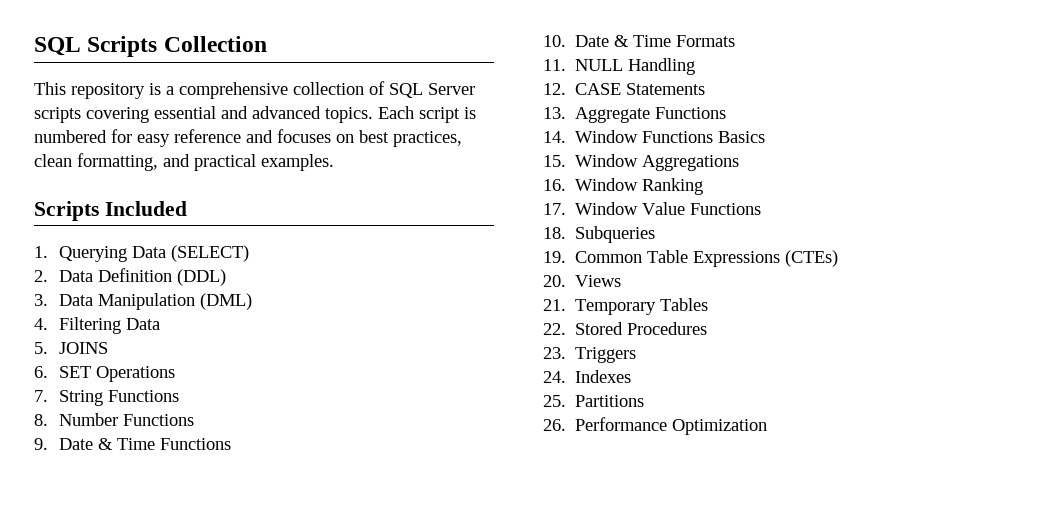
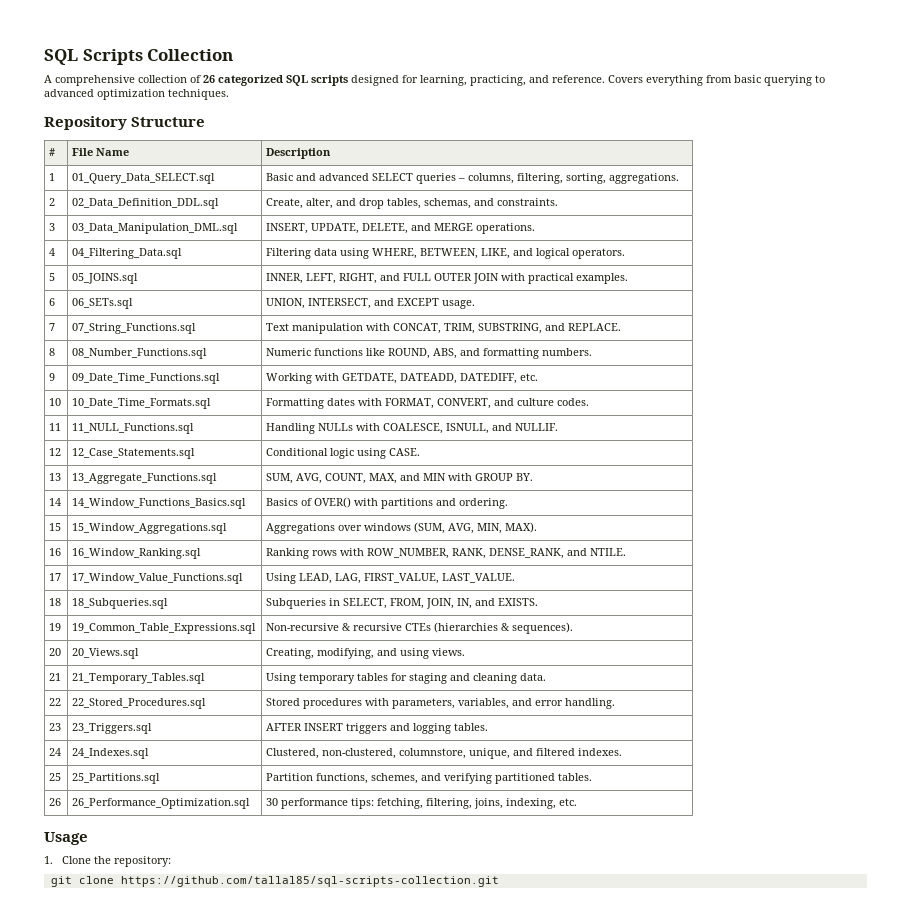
- This repository is a comprehensive collection of SQL Server scripts covering essential and advanced topics. Each script is numbered for easy reference and focuses on best practices, clean formatting, and practical examples.
- Scripts Included
- 1. Querying Data (SELECT)
- 2. Data Definition (DDL)
- 3. Data Manipulation (DML)
- 4. Filtering Data
- 5. JOINS
- 6. SET Operations
- 7. String Functions
- 8. Number Functions
- 9. Date & Time Functions
- 10. Date & Time Formats
- 11. NULL Handling
- 12. CASE Statements
- 13. Aggregate Functions
- 14. Window Functions Basics
- 15. Window Aggregations
- 16. Window Ranking
- 17. Window Value Functions
- 18. Subqueries
- 19. Common Table Expressions (CTEs)
- 20. Views
- 21. Temporary Tables
- 22. Stored Procedures
- 23. Triggers
- 24. Indexes
- 25. Partitions
- 26. Performance Optimization
+ A comprehensive collection of 26 categorized SQL scripts designed for learning, practicing, and reference. Covers everything from basic querying to advanced optimization techniques.
+ Repository Structure
+ # | File Name | Description
+ 1 | 01_Query_Data_SELECT.sql | Basic and advanced SELECT queries – columns, filtering, sorting, aggregations.
+ 2 | 02_Data_Definition_DDL.sql | Create, alter, and drop tables, schemas, and constraints.
+ 3 | 03_Data_Manipulation_DML.sql | INSERT, UPDATE, DELETE, and MERGE operations.
+ 4 | 04_Filtering_Data.sql | Filtering data using WHERE, BETWEEN, LIKE, and logical operators.
+ 5 | 05_JOINS.sql | INNER, LEFT, RIGHT, and FULL OUTER JOIN with practical examples.
+ 6 | 06_SETs.sql | UNION, INTERSECT, and EXCEPT usage.
+ 7 | 07_String_Functions.sql | Text manipulation with CONCAT, TRIM, SUBSTRING, and REPLACE.
+ 8 | 08_Number_Functions.sql | Numeric functions like ROUND, ABS, and formatting numbers.
+ 9 | 09_Date_Time_Functions.sql | Working with GETDATE, DATEADD, DATEDIFF, etc.
+ 10 | 10_Date_Time_Formats.sql | Formatting dates with FORMAT, CONVERT, and culture codes.
+ 11 | 11_NULL_Functions.sql | Handling NULLs with COALESCE, ISNULL, and NULLIF.
+ 12 | 12_Case_Statements.sql | Conditional logic using CASE.
+ 13 | 13_Aggregate_Functions.sql | SUM, AVG, COUNT, MAX, and MIN with GROUP BY.
+ 14 | 14_Window_Functions_Basics.sql | Basics of OVER() with partitions and ordering.
+ 15 | 15_Window_Aggregations.sql | Aggregations over windows (SUM, AVG, MIN, MAX).
+ 16 | 16_Window_Ranking.sql | Ranking rows with ROW_NUMBER, RANK, DENSE_RANK, and NTILE.
+ 17 | 17_Window_Value_Functions.sql | Using LEAD, LAG, FIRST_VALUE, LAST_VALUE.
+ 18 | 18_Subqueries.sql | Subqueries in SELECT, FROM, JOIN, IN, and EXISTS.
+ 19 | 19_Common_Table_Expressions.sql | Non-recursive & recursive CTEs (hierarchies & sequences).
+ 20 | 20_Views.sql | Creating, modifying, and using views.
+ 21 | 21_Temporary_Tables.sql | Using temporary tables for staging and cleaning data.
+ 22 | 22_Stored_Procedures.sql | Stored procedures with parameters, variables, and error handling.
+ 23 | 23_Triggers.sql | AFTER INSERT triggers and logging tables.
+ 24 | 24_Indexes.sql | Clustered, non-clustered, columnstore, unique, and filtered indexes.
+ 25 | 25_Partitions.sql | Partition functions, schemes, and verifying partitioned tables.
+ 26 | 26_Performance_Optimization.sql | 30 performance tips: fetching, filtering, joins, indexing, etc.
+ Usage
+ 1. Clone the repository:
+ git clone https://github.com/tallal85/sql-scripts-collection.git

